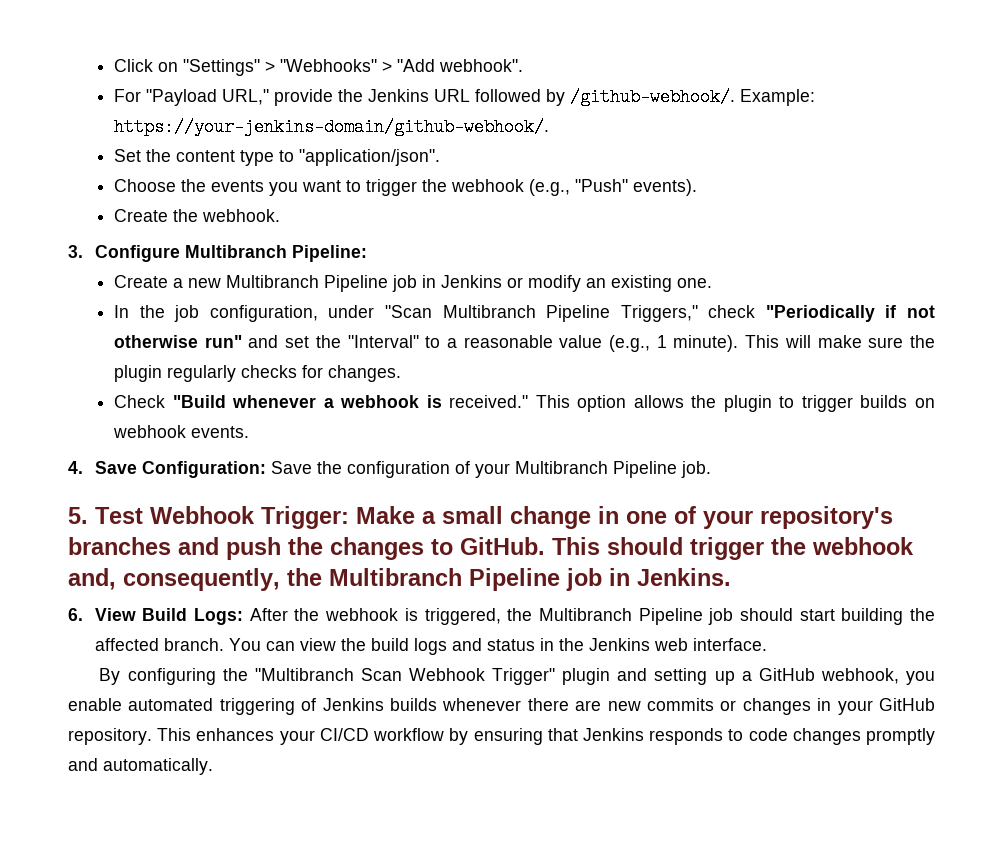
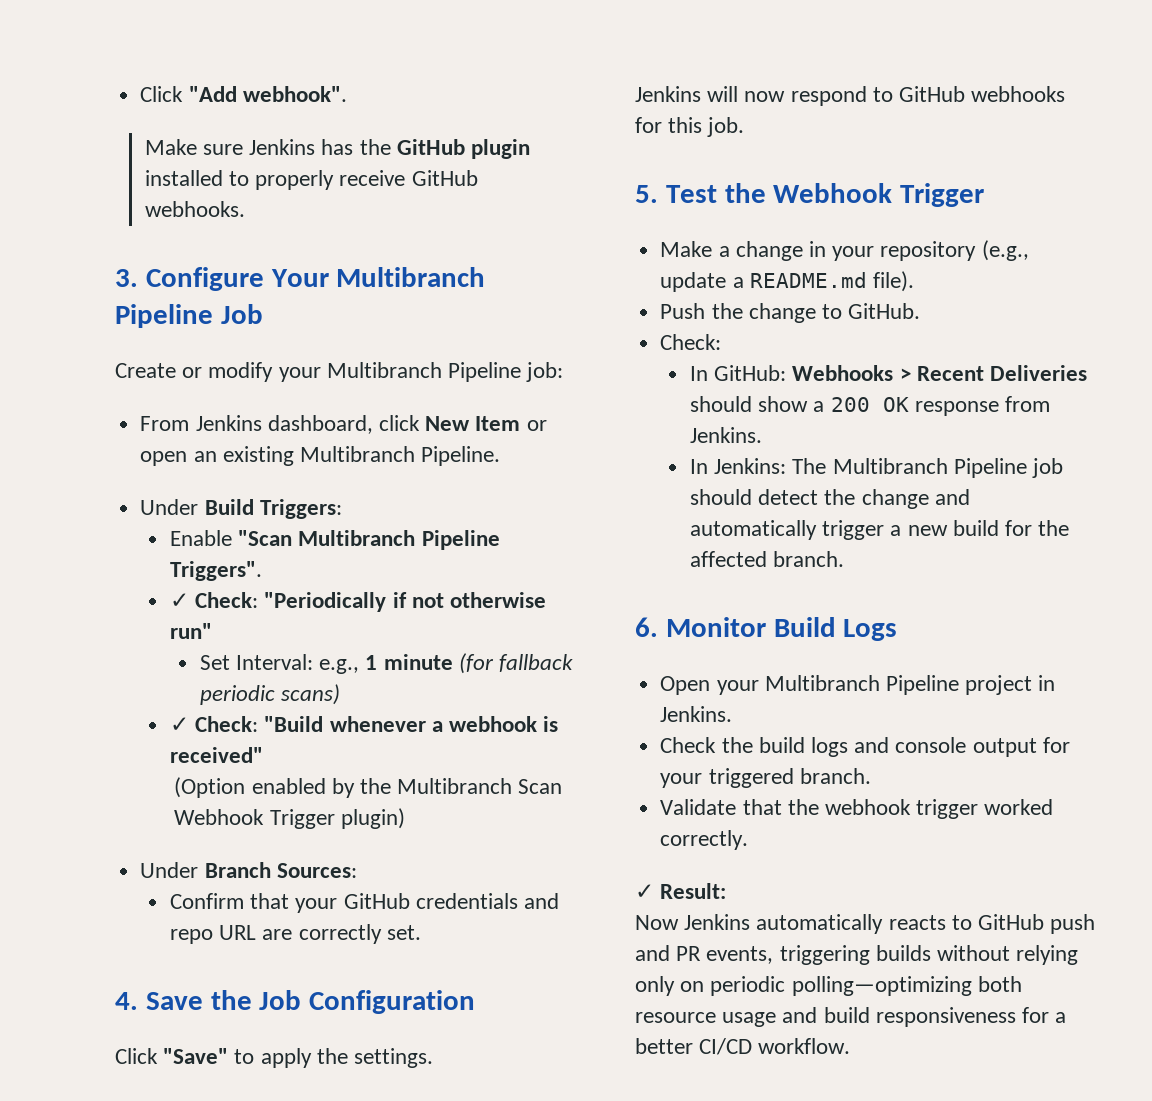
- Click on "Settings" > "Webhooks" > "Add webhook".
- For "Payload URL," provide the Jenkins URL followed by /github-webhook/. Example: https://your-jenkins-domain/github-webhook/.
- Set the content type to "application/json".
- Choose the events you want to trigger the webhook (e.g., "Push" events).
- Create the webhook.
- 3. Configure Multibranch Pipeline:
- Create a new Multibranch Pipeline job in Jenkins or modify an existing one.
- In the job configuration, under "Scan Multibranch Pipeline Triggers," check "Periodically if not otherwise run" and set the "Interval" to a reasonable value (e.g., 1 minute). This will make sure the plugin regularly checks for changes.
- Check "Build whenever a webhook is received." This option allows the plugin to trigger builds on webhook events.
- 4. Save Configuration: Save the configuration of your Multibranch Pipeline job.
+ Click "Add webhook".
+ Make sure Jenkins has the GitHub plugin installed to properly receive GitHub webhooks.
+ 3. Configure Your Multibranch Pipeline Job
+ Create or modify your Multibranch Pipeline job:
+ From Jenkins dashboard, click New Item or open an existing Multibranch Pipeline.
+ Under Build Triggers:
+ Enable "Scan Multibranch Pipeline Triggers".
+ ✓ Check: "Periodically if not otherwise run"
+ Set Interval: e.g., 1 minute (for fallback periodic scans)
+ ✓ Check: "Build whenever a webhook is received"
+ (Option enabled by the Multibranch Scan Webhook Trigger plugin)
+ Under Branch Sources:
+ Confirm that your GitHub credentials and repo URL are correctly set.
+ 4. Save the Job Configuration
+ Click "Save" to apply the settings.
+ Jenkins will now respond to GitHub webhooks for this job.
- 5. Test Webhook Trigger: Make a small change in one of your repository's branches and push the changes to GitHub. This should trigger the webhook and, consequently, the Multibranch Pipeline job in Jenkins.
- 6. View Build Logs: After the webhook is triggered, the Multibranch Pipeline job should start building the affected branch. You can view the build logs and status in the Jenkins web interface.
- By configuring the "Multibranch Scan Webhook Trigger" plugin and setting up a GitHub webhook, you enable automated triggering of Jenkins builds whenever there are new commits or changes in your GitHub repository. This enhances your CI/CD workflow by ensuring that Jenkins responds to code changes promptly and automatically.
+ 5. Test the Webhook Trigger
+ Make a change in your repository (e.g., update a README.md file).
+ Push the change to GitHub.
+ Check:
+ In GitHub: Webhooks > Recent Deliveries should show a 200 OK response from Jenkins.
+ In Jenkins: The Multibranch Pipeline job should detect the change and automatically trigger a new build for the affected branch.
+ 6. Monitor Build Logs
+ Open your Multibranch Pipeline project in Jenkins.
+ Check the build logs and console output for your triggered branch.
+ Validate that the webhook trigger worked correctly.
+ ✓ Result:
+ Now Jenkins automatically reacts to GitHub push and PR events, triggering builds without relying only on periodic polling—optimizing both resource usage and build responsiveness for a better CI/CD workflow.

